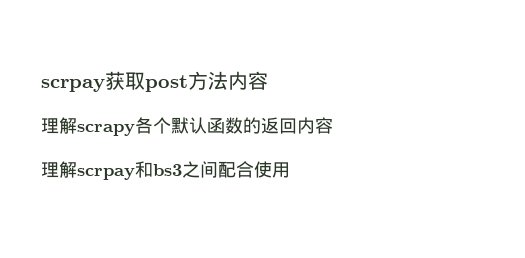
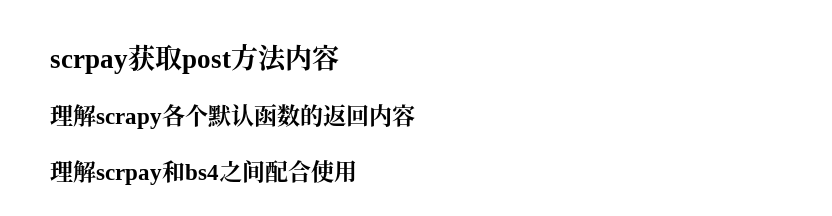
- 理解scrpay和bs3之间配合使用
+ 理解scrpay和bs4之间配合使用

